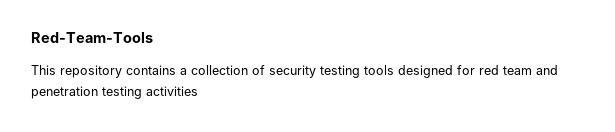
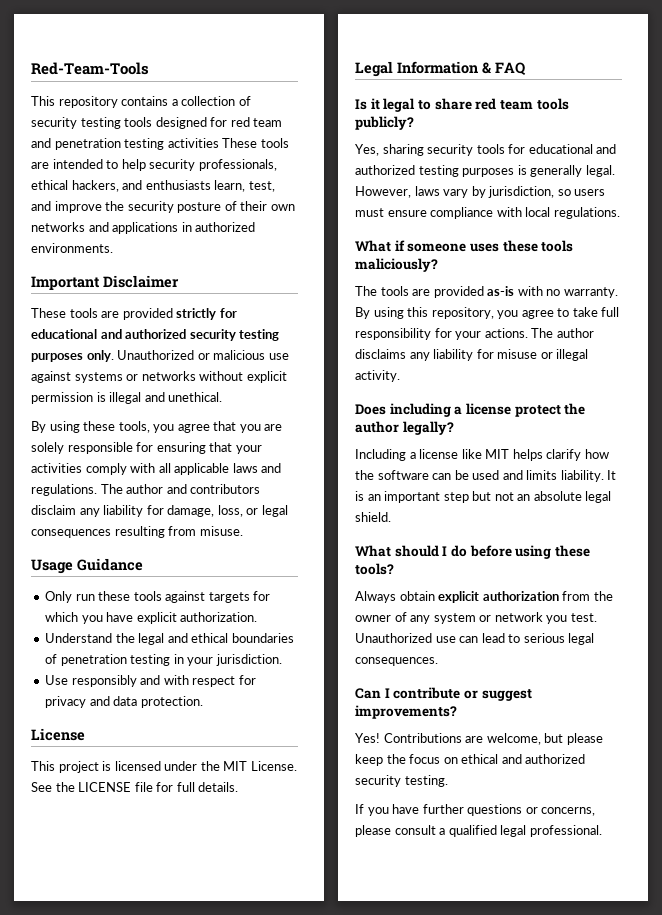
- This repository contains a collection of security testing tools designed for red team and penetration testing activities
+ This repository contains a collection of security testing tools designed for red team and penetration testing activities These tools are intended to help security professionals, ethical hackers, and enthusiasts learn, test, and improve the security posture of their own networks and applications in authorized environments.
+ Important Disclaimer
+ These tools are provided strictly for educational and authorized security testing purposes only. Unauthorized or malicious use against systems or networks without explicit permission is illegal and unethical.
+ By using these tools, you agree that you are solely responsible for ensuring that your activities comply with all applicable laws and regulations. The author and contributors disclaim any liability for damage, loss, or legal consequences resulting from misuse.
+ Usage Guidance
+ Only run these tools against targets for which you have explicit authorization.
+ Understand the legal and ethical boundaries of penetration testing in your jurisdiction.
+ Use responsibly and with respect for privacy and data protection.
+ License
+ This project is licensed under the MIT License. See the LICENSE file for full details.
+ Legal Information & FAQ
+ Is it legal to share red team tools publicly?
+ Yes, sharing security tools for educational and authorized testing purposes is generally legal. However, laws vary by jurisdiction, so users must ensure compliance with local regulations.
+ What if someone uses these tools maliciously?
+ The tools are provided as-is with no warranty. By using this repository, you agree to take full responsibility for your actions. The author disclaims any liability for misuse or illegal activity.
+ Does including a license protect the author legally?
+ Including a license like MIT helps clarify how the software can be used and limits liability. It is an important step but not an absolute legal shield.
+ What should I do before using these tools?
+ Always obtain explicit authorization from the owner of any system or network you test. Unauthorized use can lead to serious legal consequences.
+ Can I contribute or suggest improvements?
+ Yes! Contributions are welcome, but please keep the focus on ethical and authorized security testing.
+ If you have further questions or concerns, please consult a qualified legal professional.

